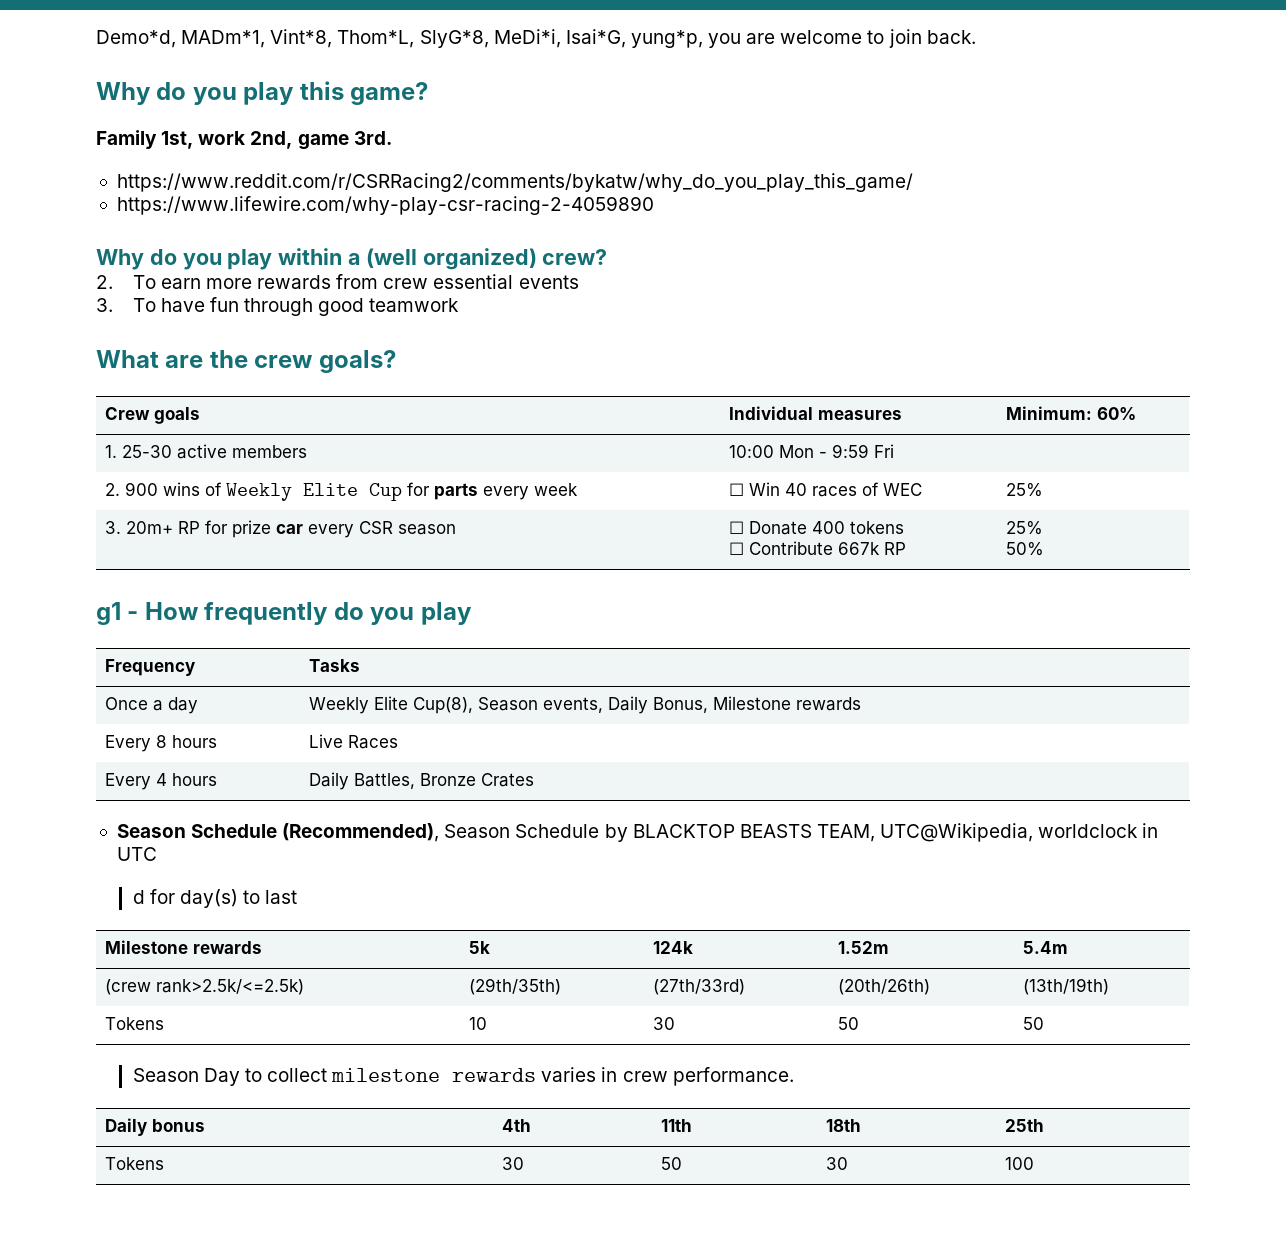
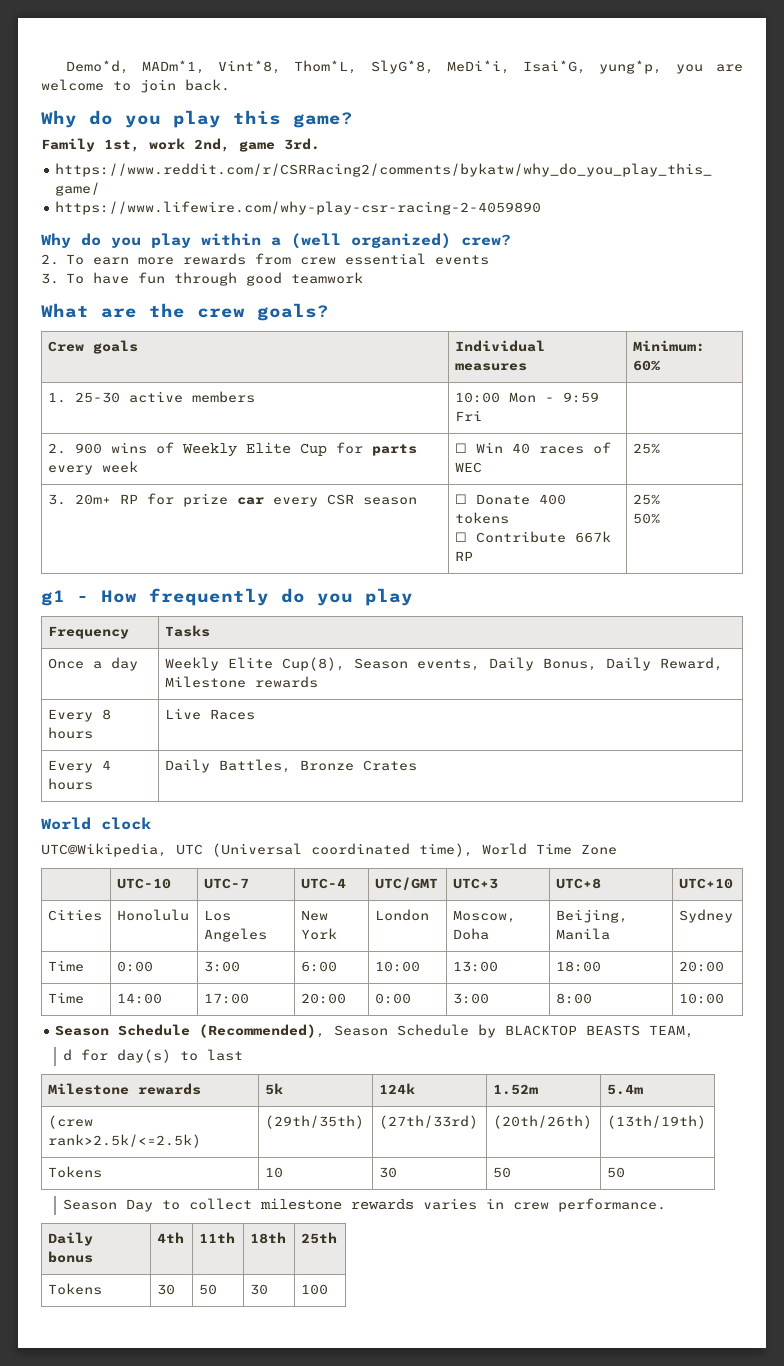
- Once a day | Weekly Elite Cup(8), Season events, Daily Bonus, Milestone rewards
+ Once a day | Weekly Elite Cup(8), Season events, Daily Bonus, Daily Reward, Milestone rewards
+ World clock
+ UTC@Wikipedia, UTC (Universal coordinated time), World Time Zone
+ | UTC-10 | UTC-7 | UTC-4 | UTC/GMT | UTC+3 | UTC+8 | UTC+10
+ Cities | Honolulu | Los Angeles | New York | London | Moscow, Doha | Beijing, Manila | Sydney
+ Time | 0:00 | 3:00 | 6:00 | 10:00 | 13:00 | 18:00 | 20:00
+ Time | 14:00 | 17:00 | 20:00 | 0:00 | 3:00 | 8:00 | 10:00
- Season Schedule (Recommended), Season Schedule by BLACKTOP BEASTS TEAM, UTC@Wikipedia, worldclock in UTC
+ Season Schedule (Recommended), Season Schedule by BLACKTOP BEASTS TEAM,

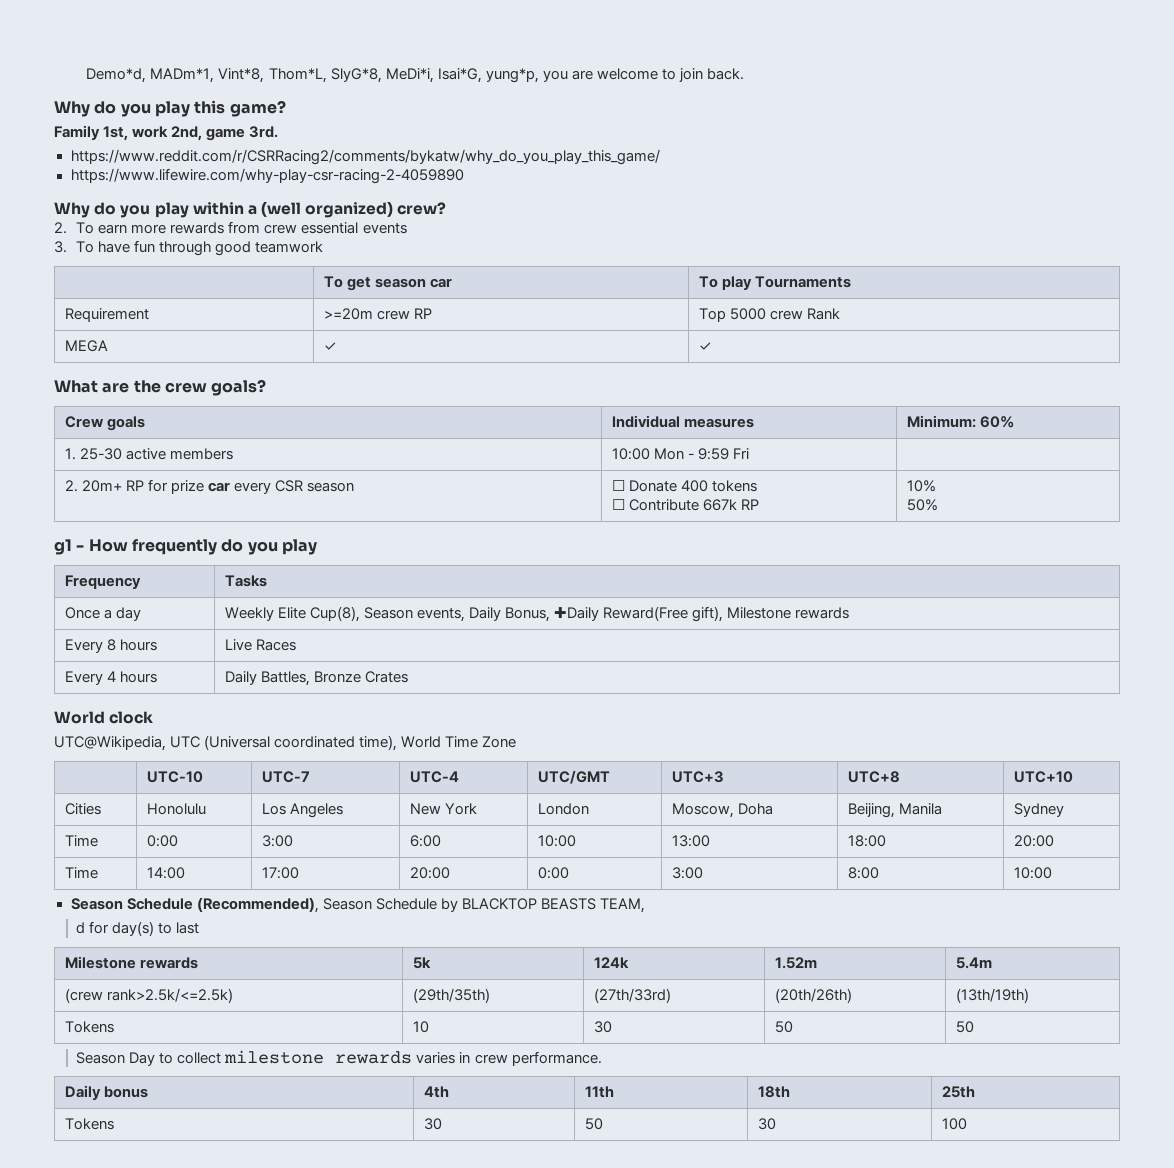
+ | To get season car | To play Tournaments
+ Requirement | >=20m crew RP | Top 5000 crew Rank
+ MEGA | ✓ | ✓
- 2. 900 wins of Weekly Elite Cup for parts every week | ☐ Win 40 races of WEC | 25%
- 3. 20m+ RP for prize car every CSR season | ☐ Donate 400 tokens
- ☐ Contribute 667k RP | 25%
+ 2. 20m+ RP for prize car every CSR season | ☐ Donate 400 tokens
+ ☐ Contribute 667k RP | 10%
- Once a day | Weekly Elite Cup(8), Season events, Daily Bonus, Daily Reward, Milestone rewards
+ Once a day | Weekly Elite Cup(8), Season events, Daily Bonus, ✚Daily Reward(Free gift), Milestone rewards

